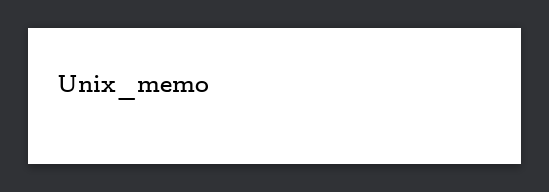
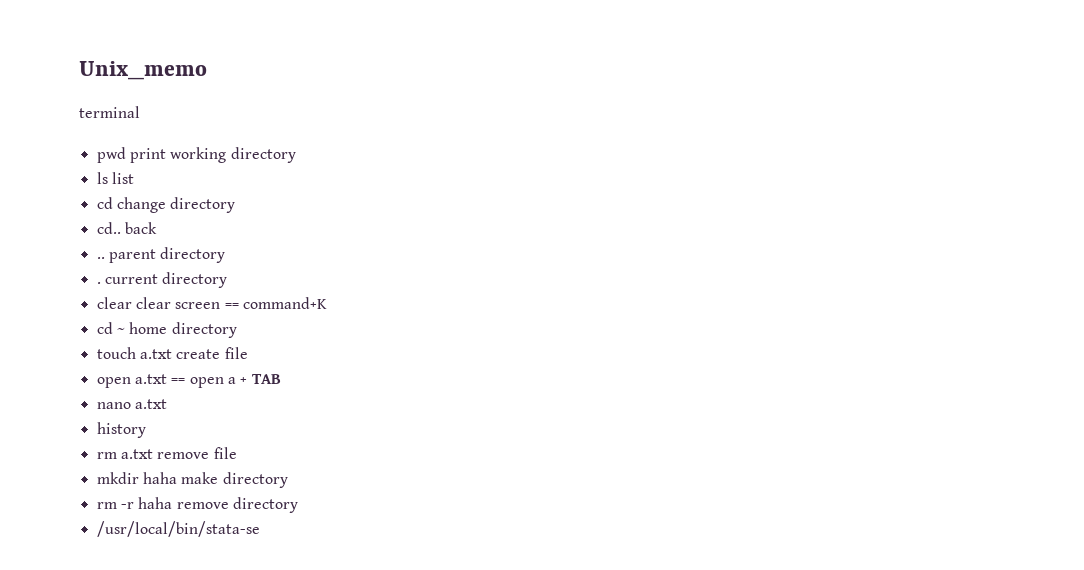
+ terminal
+ pwd print working directory
+ ls list
+ cd change directory
+ cd.. back
+ .. parent directory
+ . current directory
+ clear clear screen == command+K
+ cd ~ home directory
+ touch a.txt create file
+ open a.txt == open a + TAB
+ nano a.txt
+ history
+ rm a.txt remove file
+ mkdir haha make directory
+ rm -r haha remove directory
+ /usr/local/bin/stata-se

